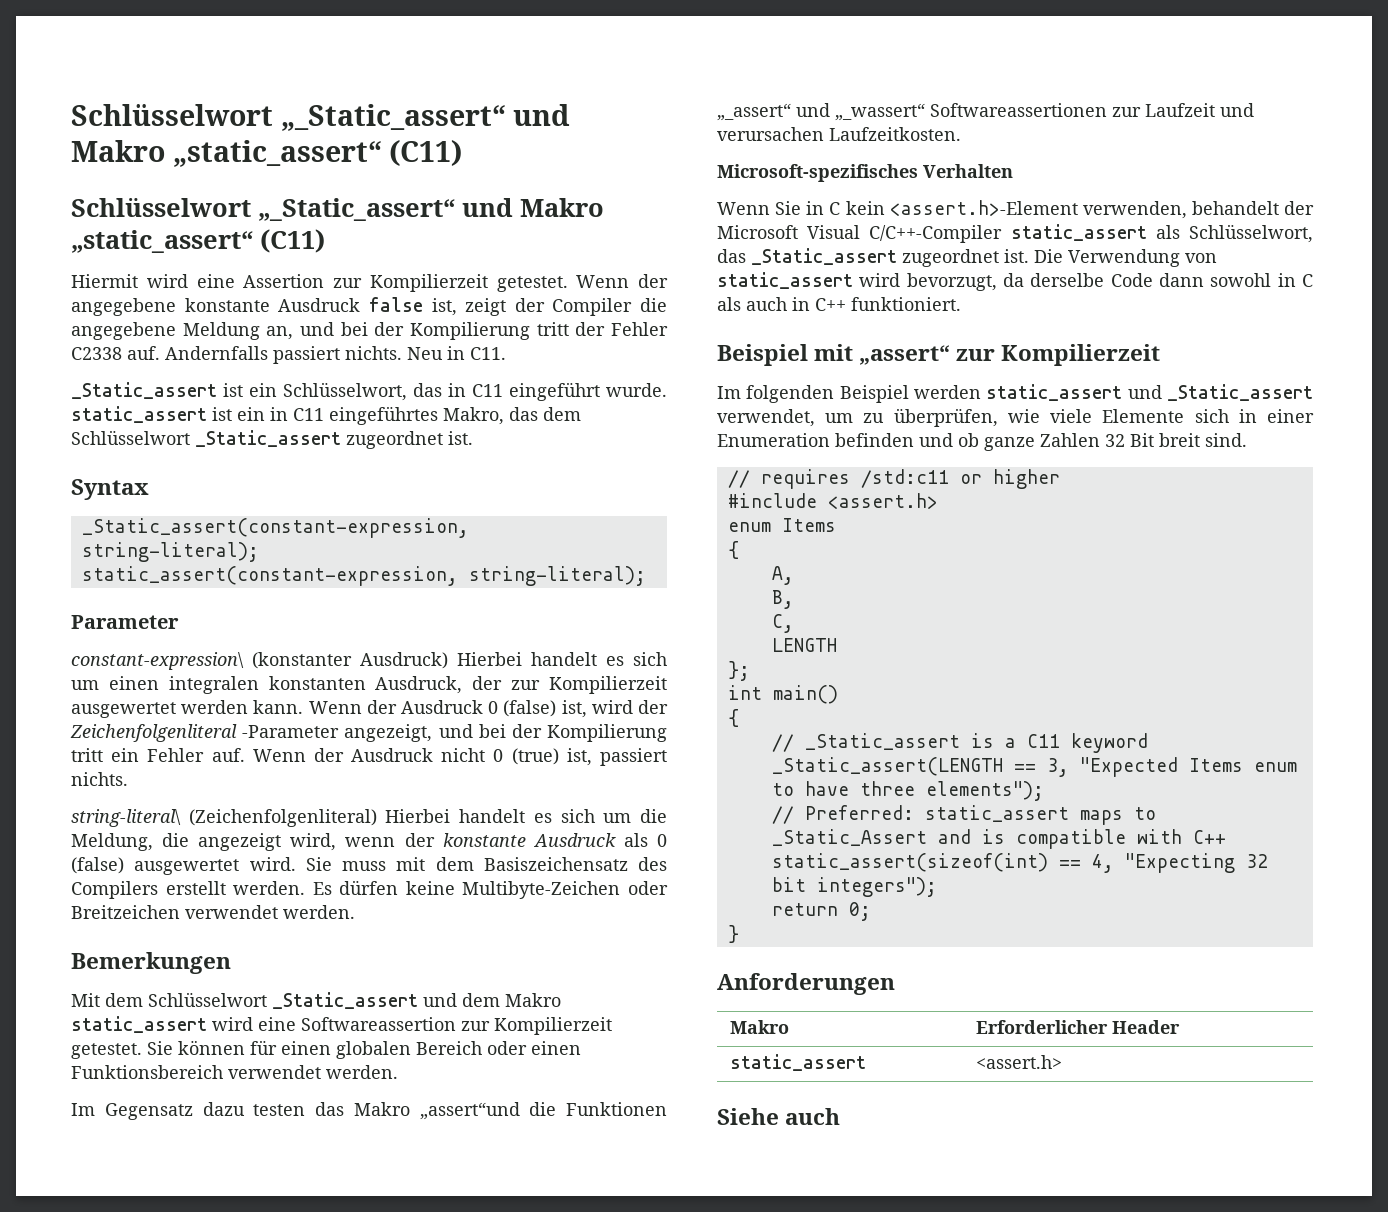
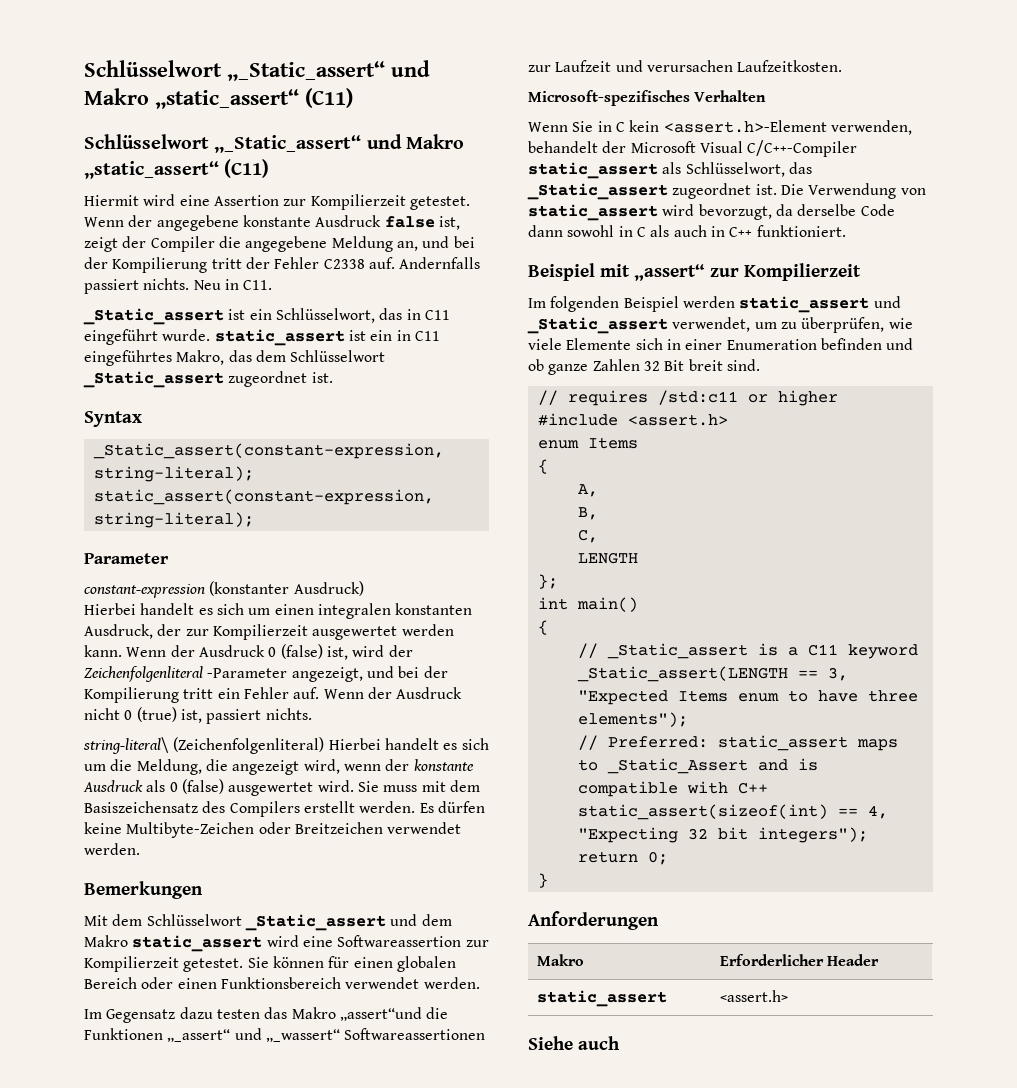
- constant-expression\ (konstanter Ausdruck) Hierbei handelt es sich um einen integralen konstanten Ausdruck, der zur Kompilierzeit ausgewertet werden kann.
+ constant-expression (konstanter Ausdruck)
+ Hierbei handelt es sich um einen integralen konstanten Ausdruck, der zur Kompilierzeit ausgewertet werden kann.

